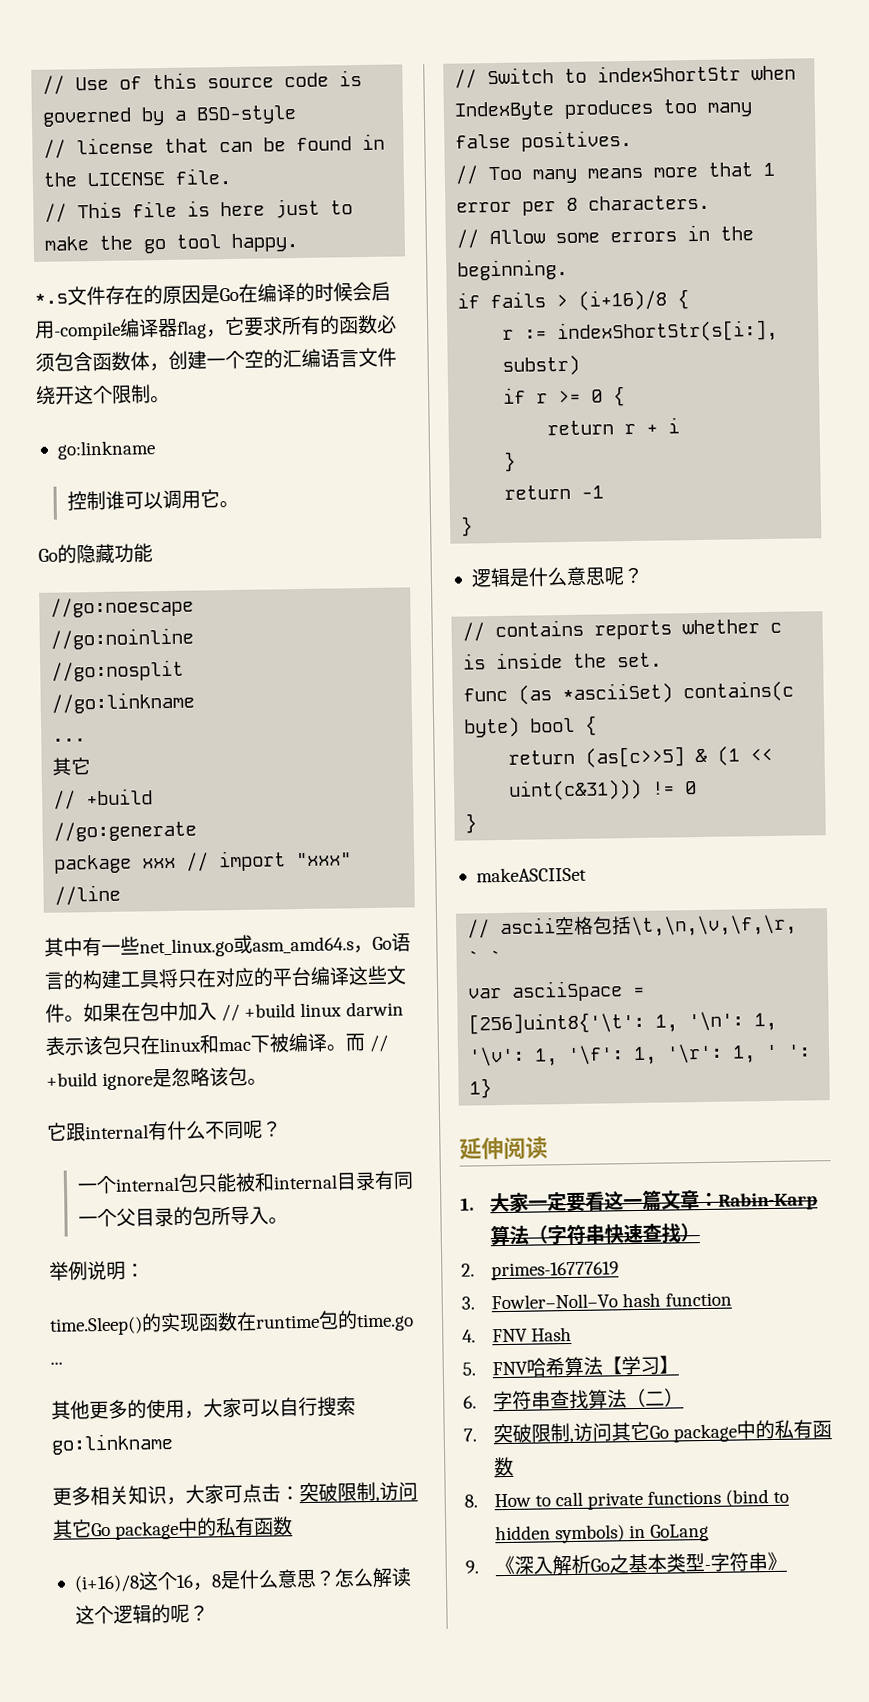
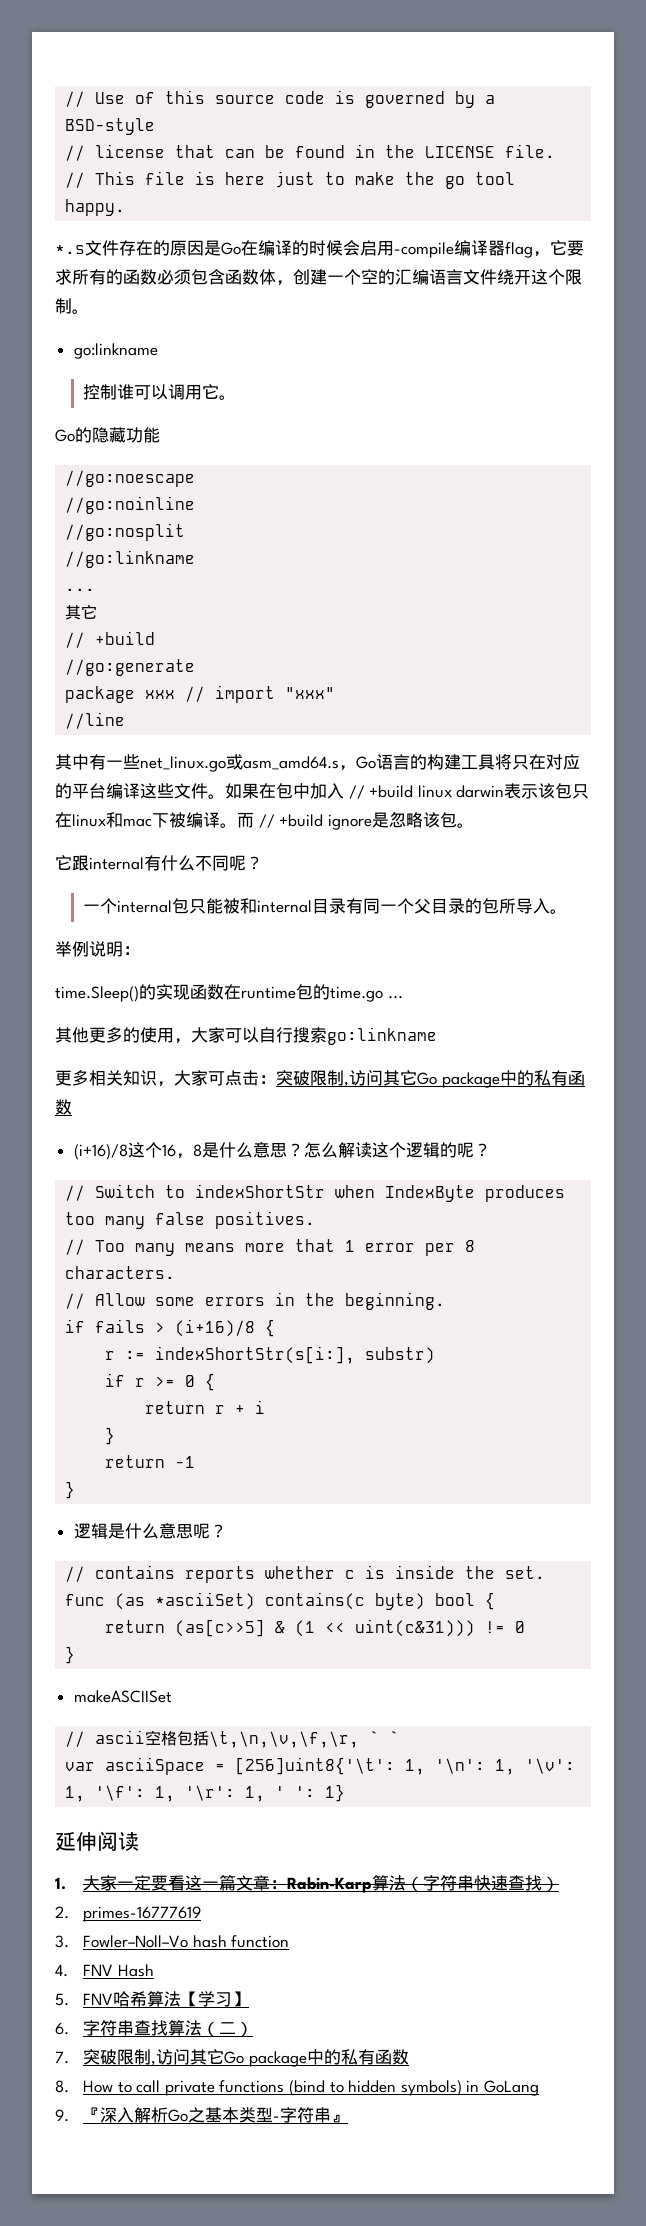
- 9.《深入解析Go之基本类型-字符串》
+ 9.『深入解析Go之基本类型-字符串』

